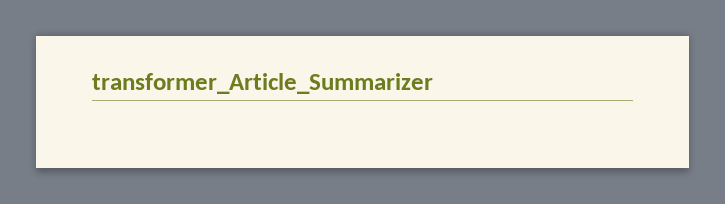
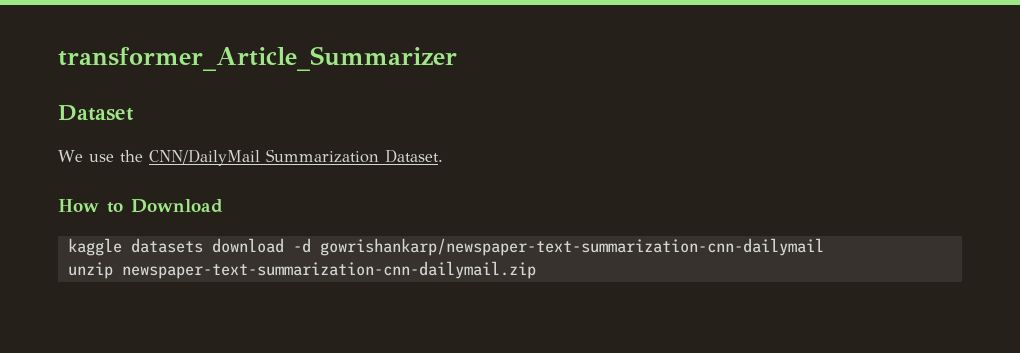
+ Dataset
+ We use the CNN/DailyMail Summarization Dataset.
+ How to Download
+ kaggle datasets download -d gowrishankarp/newspaper-text-summarization-cnn-dailymail
+ unzip newspaper-text-summarization-cnn-dailymail.zip

